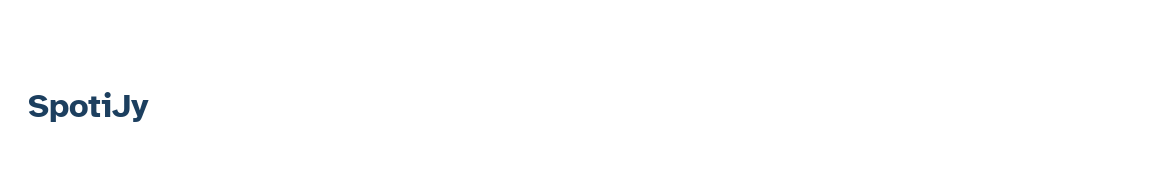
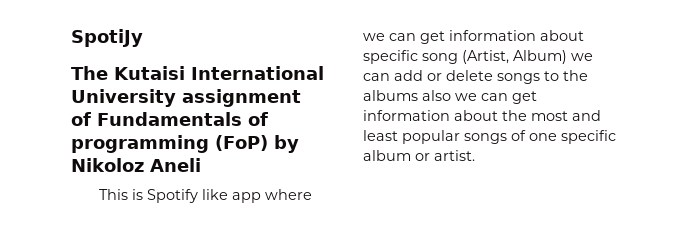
+ The Kutaisi International University assignment of Fundamentals of programming (FoP) by Nikoloz Aneli
+ This is Spotify like app where we can get information about specific song (Artist, Album) we can add or delete songs to the albums also we can get information about the most and least popular songs of one specific album or artist.

